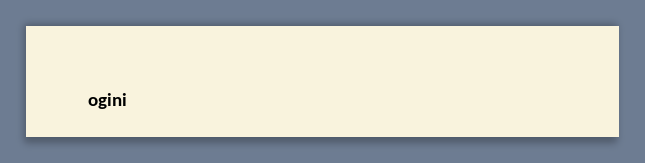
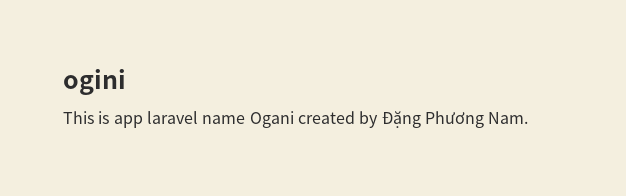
+ This is app laravel name Ogani created by Đặng Phương Nam.

